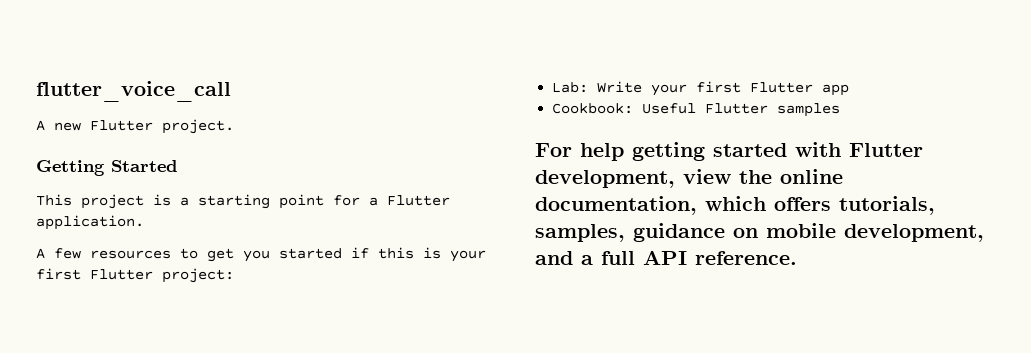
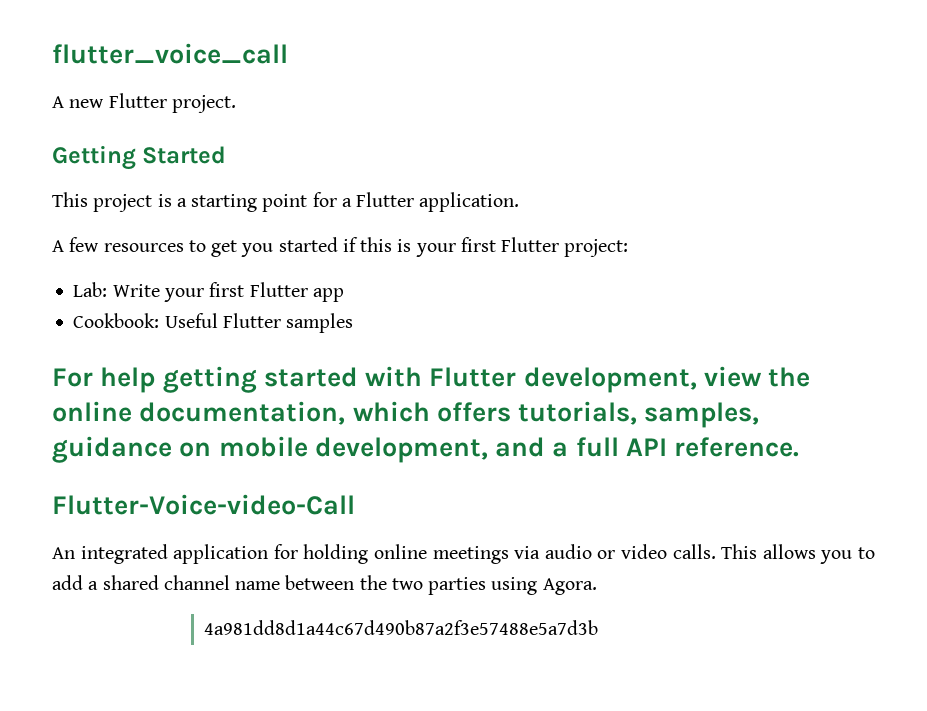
+ Flutter-Voice-video-Call
+ An integrated application for holding online meetings via audio or video calls. This allows you to add a shared channel name between the two parties using Agora.
+ 4a981dd8d1a44c67d490b87a2f3e57488e5a7d3b

